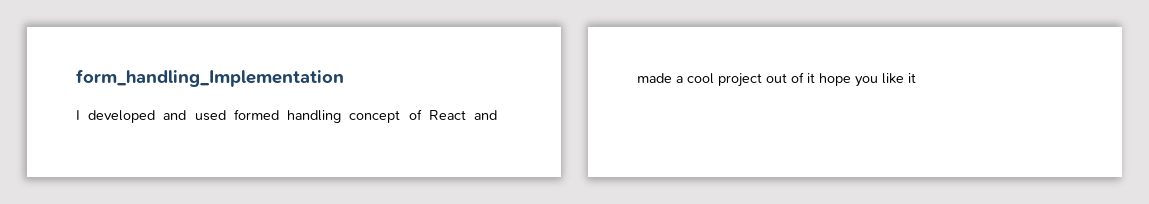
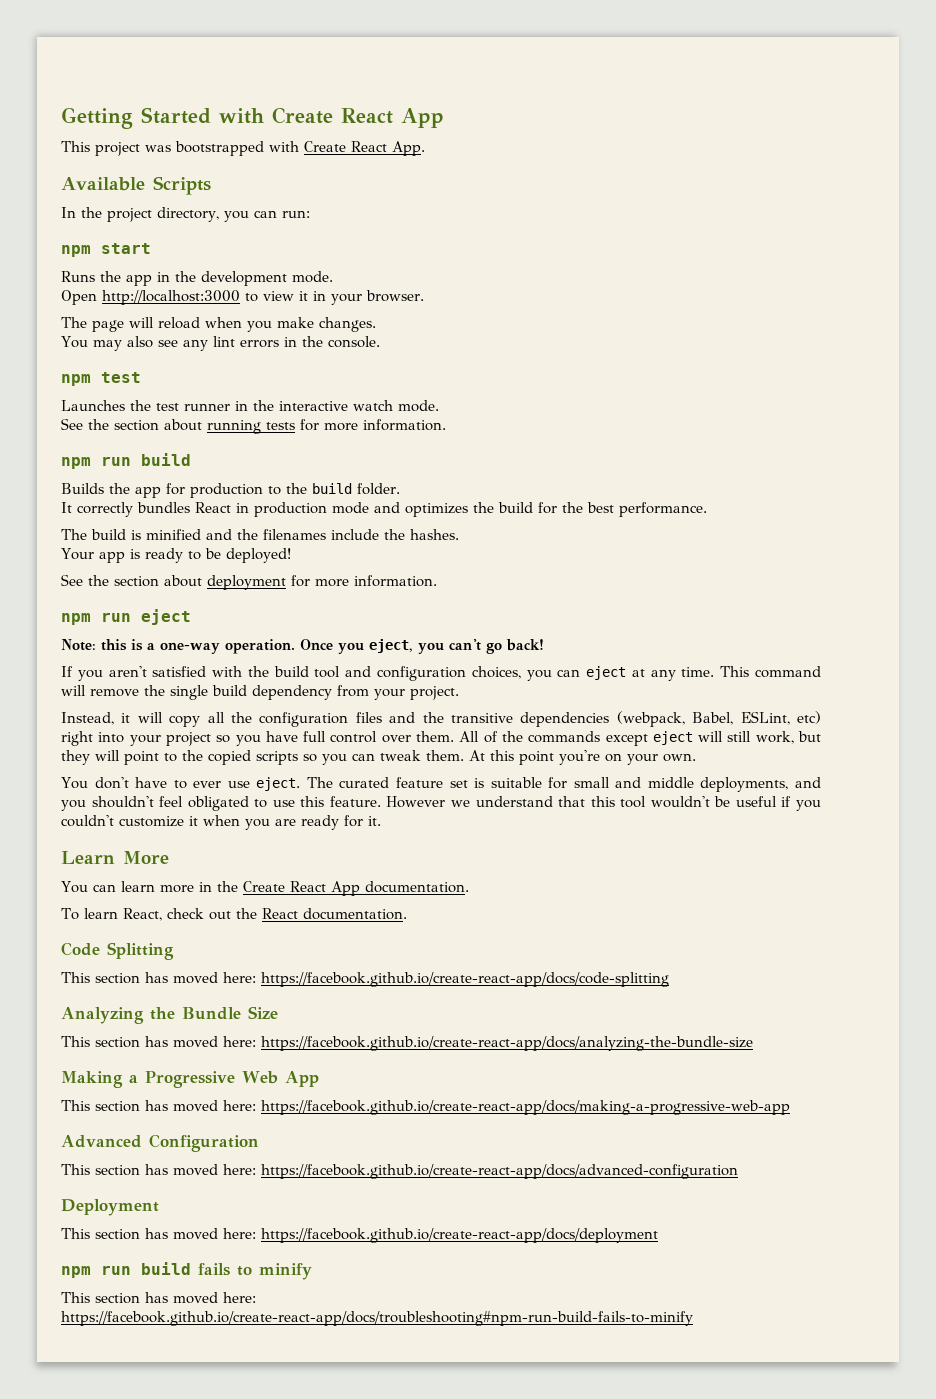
- form_handling_Implementation
- I developed and used formed handling concept of React and made a cool project out of it hope you like it
+ Getting Started with Create React App
+ This project was bootstrapped with Create React App.
+ Available Scripts
+ In the project directory, you can run:
+ npm start
+ Runs the app in the development mode.
+ Open http://localhost:3000 to view it in your browser.
+ The page will reload when you make changes.
+ You may also see any lint errors in the console.
+ npm test
+ Launches the test runner in the interactive watch mode.
+ See the section about running tests for more information.
+ npm run build
+ Builds the app for production to the build folder.
+ It correctly bundles React in production mode and optimizes the build for the best performance.
+ The build is minified and the filenames include the hashes.
+ Your app is ready to be deployed!
+ See the section about deployment for more information.
+ npm run eject
+ Note: this is a one-way operation. Once you eject, you can't go back!
+ If you aren't satisfied with the build tool and configuration choices, you can eject at any time. This command will remove the single build dependency from your project.
+ Instead, it will copy all the configuration files and the transitive dependencies (webpack, Babel, ESLint, etc) right into your project so you have full control over them. All of the commands except eject will still work, but they will point to the copied scripts so you can tweak them. At this point you're on your own.
+ You don't have to ever use eject. The curated feature set is suitable for small and middle deployments, and you shouldn't feel obligated to use this feature. However we understand that this tool wouldn't be useful if you couldn't customize it when you are ready for it.
+ Learn More
+ You can learn more in the Create React App documentation.
+ To learn React, check out the React documentation.
+ Code Splitting
+ This section has moved here: https://facebook.github.io/create-react-app/docs/code-splitting
+ Analyzing the Bundle Size
+ This section has moved here: https://facebook.github.io/create-react-app/docs/analyzing-the-bundle-size
+ Making a Progressive Web App
+ This section has moved here: https://facebook.github.io/create-react-app/docs/making-a-progressive-web-app
+ Advanced Configuration
+ This section has moved here: https://facebook.github.io/create-react-app/docs/advanced-configuration
+ Deployment
+ This section has moved here: https://facebook.github.io/create-react-app/docs/deployment
+ npm run build fails to minify
+ This section has moved here: https://facebook.github.io/create-react-app/docs/troubleshooting#npm-run-build-fails-to-minify

